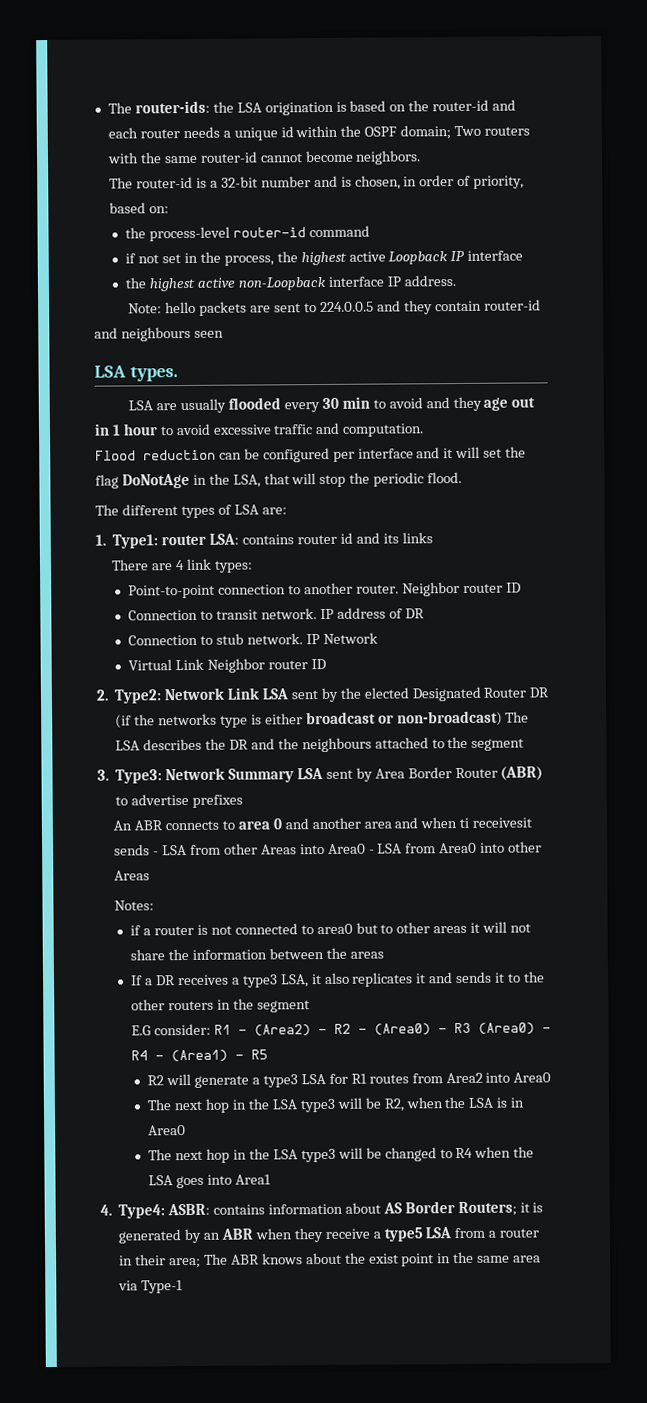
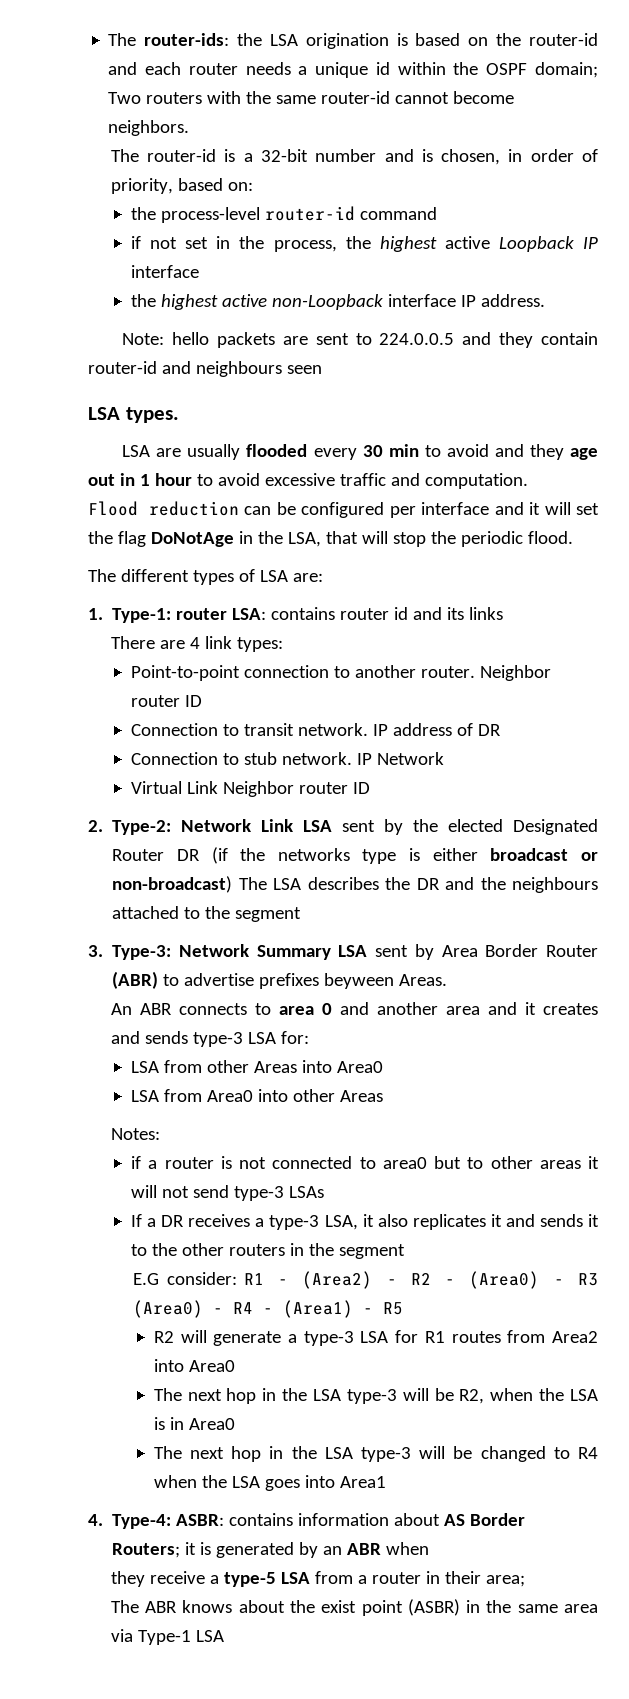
- 1. Type1: router LSA: contains router id and its links
+ 1. Type-1: router LSA: contains router id and its links
- 2. Type2: Network Link LSA sent by the elected Designated Router DR (if the networks type is either broadcast or non-broadcast) The LSA describes the DR and the neighbours attached to the segment
+ 2. Type-2: Network Link LSA sent by the elected Designated Router DR (if the networks type is either broadcast or non-broadcast) The LSA describes the DR and the neighbours attached to the segment
- 3. Type3: Network Summary LSA sent by Area Border Router (ABR) to advertise prefixes
+ 3. Type-3: Network Summary LSA sent by Area Border Router (ABR) to advertise prefixes beyween Areas.
- An ABR connects to area 0 and another area and when ti receivesit sends - LSA from other Areas into Area0 - LSA from Area0 into other Areas
+ An ABR connects to area 0 and another area and it creates and sends type-3 LSA for:
+ LSA from other Areas into Area0
+ LSA from Area0 into other Areas
- if a router is not connected to area0 but to other areas it will not share the information between the areas
+ if a router is not connected to area0 but to other areas it will not send type-3 LSAs
- If a DR receives a type3 LSA, it also replicates it and sends it to the other routers in the segment
+ If a DR receives a type-3 LSA, it also replicates it and sends it to the other routers in the segment
- R2 will generate a type3 LSA for R1 routes from Area2 into Area0
+ R2 will generate a type-3 LSA for R1 routes from Area2 into Area0
- The next hop in the LSA type3 will be R2, when the LSA is in Area0
+ The next hop in the LSA type-3 will be R2, when the LSA is in Area0
- The next hop in the LSA type3 will be changed to R4 when the LSA goes into Area1
+ The next hop in the LSA type-3 will be changed to R4 when the LSA goes into Area1
- 4. Type4: ASBR: contains information about AS Border Routers; it is generated by an ABR when they receive a type5 LSA from a router in their area; The ABR knows about the exist point in the same area via Type-1
+ 4. Type-4: ASBR: contains information about AS Border Routers; it is generated by an ABR when
+ they receive a type-5 LSA from a router in their area;
+ The ABR knows about the exist point (ASBR) in the same area via Type-1 LSA

